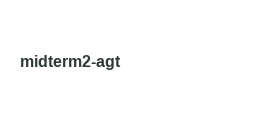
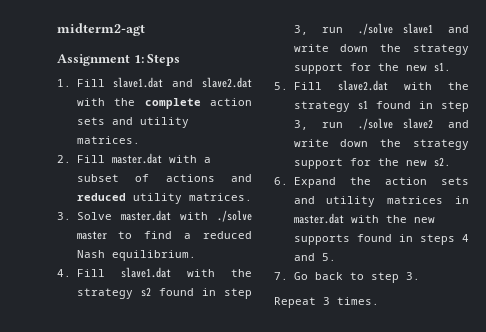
+ Assignment 1: Steps
+ 1. Fill slave1.dat and slave2.dat with the complete action sets and utility matrices.
+ 2. Fill master.dat with a subset of actions and reduced utility matrices.
+ 3. Solve master.dat with ./solve master to find a reduced Nash equilibrium.
+ 4. Fill slave1.dat with the strategy s2 found in step 3, run ./solve slave1 and write down the strategy support for the new s1.
+ 5. Fill slave2.dat with the strategy s1 found in step 3, run ./solve slave2 and write down the strategy support for the new s2.
+ 6. Expand the action sets and utility matrices in master.dat with the new supports found in steps 4 and 5.
+ 7. Go back to step 3.
+ Repeat 3 times.

